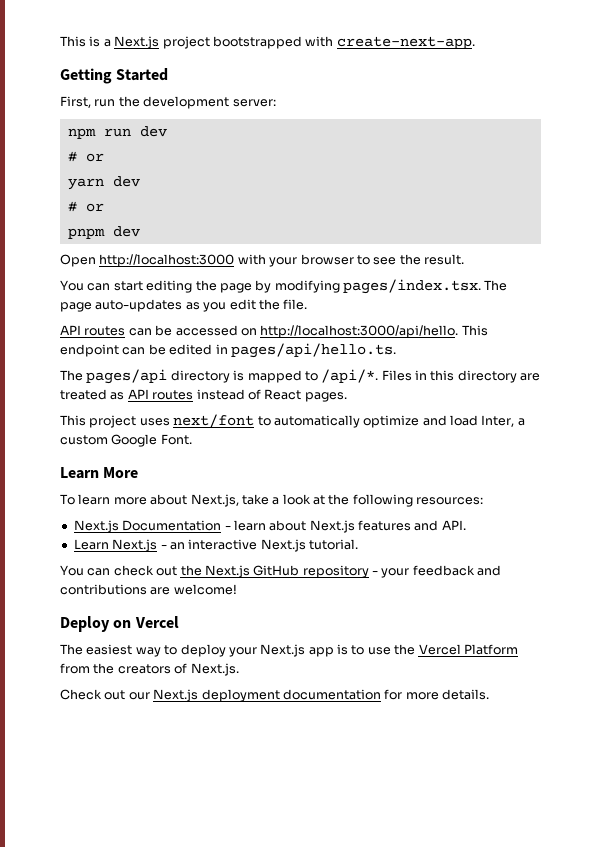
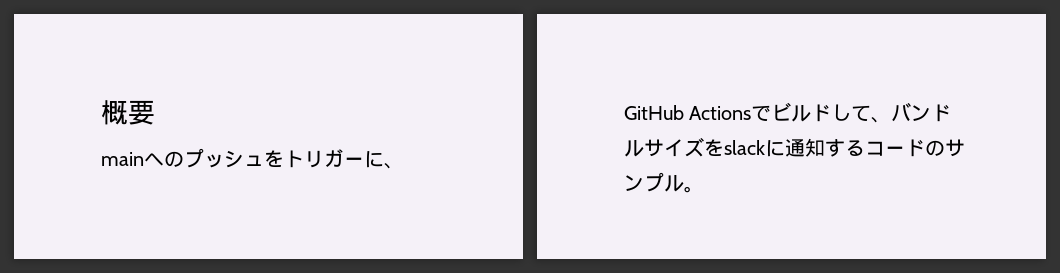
- This is a Next.js project bootstrapped with create-next-app.
- Getting Started
- First, run the development server:
- npm run dev
- # or
- yarn dev
- # or
- pnpm dev
- Open http://localhost:3000 with your browser to see the result.
- You can start editing the page by modifying pages/index.tsx. The page auto-updates as you edit the file.
- API routes can be accessed on http://localhost:3000/api/hello. This endpoint can be edited in pages/api/hello.ts.
- The pages/api directory is mapped to /api/*. Files in this directory are treated as API routes instead of React pages.
- This project uses next/font to automatically optimize and load Inter, a custom Google Font.
- Learn More
- To learn more about Next.js, take a look at the following resources:
- Next.js Documentation - learn about Next.js features and API.
- Learn Next.js - an interactive Next.js tutorial.
- You can check out the Next.js GitHub repository - your feedback and contributions are welcome!
- Deploy on Vercel
- The easiest way to deploy your Next.js app is to use the Vercel Platform from the creators of Next.js.
- Check out our Next.js deployment documentation for more details.
+ 概要
+ mainへのプッシュをトリガーに、GitHub Actionsでビルドして、バンドルサイズをslackに通知するコードのサンプル。

